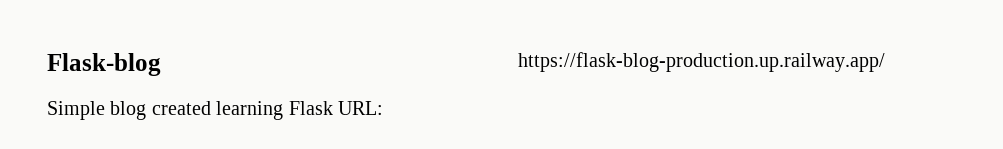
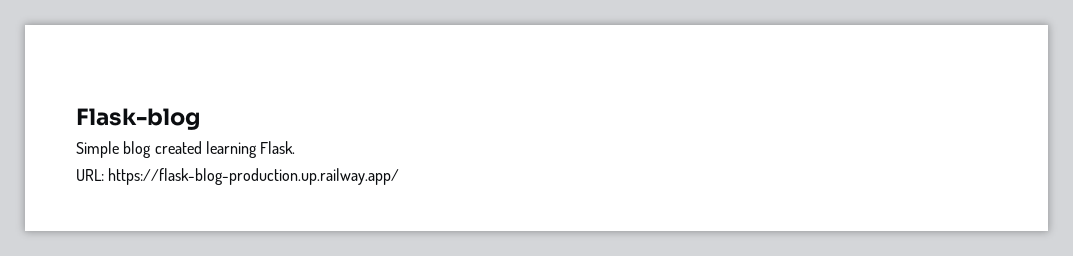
- Simple blog created learning Flask URL: https://flask-blog-production.up.railway.app/
+ Simple blog created learning Flask.
+ URL: https://flask-blog-production.up.railway.app/

